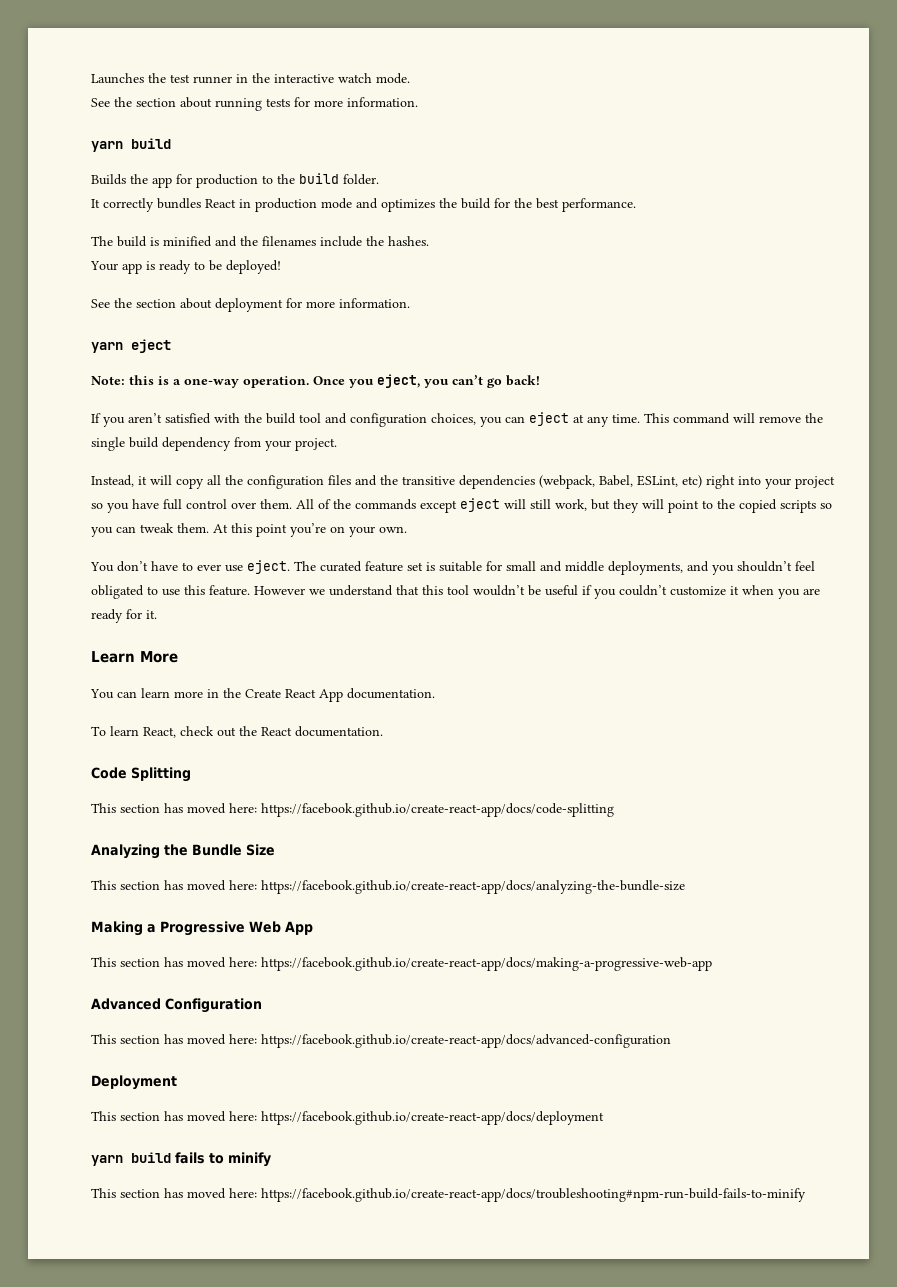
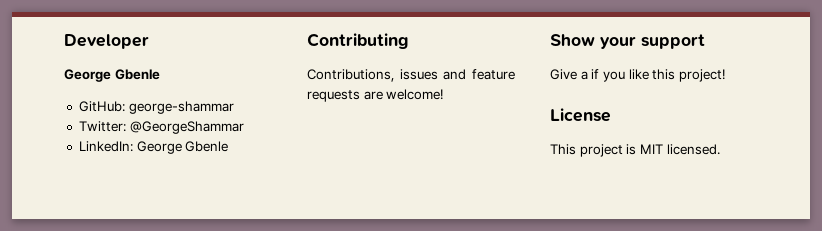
- Launches the test runner in the interactive watch mode.
- See the section about running tests for more information.
- yarn build
- Builds the app for production to the build folder.
- It correctly bundles React in production mode and optimizes the build for the best performance.
- The build is minified and the filenames include the hashes.
- Your app is ready to be deployed!
- See the section about deployment for more information.
- yarn eject
- Note: this is a one-way operation. Once you eject, you can’t go back!
- If you aren’t satisfied with the build tool and configuration choices, you can eject at any time. This command will remove the single build dependency from your project.
- Instead, it will copy all the configuration files and the transitive dependencies (webpack, Babel, ESLint, etc) right into your project so you have full control over them. All of the commands except eject will still work, but they will point to the copied scripts so you can tweak them. At this point you’re on your own.
- You don’t have to ever use eject. The curated feature set is suitable for small and middle deployments, and you shouldn’t feel obligated to use this feature. However we understand that this tool wouldn’t be useful if you couldn’t customize it when you are ready for it.
- Learn More
- You can learn more in the Create React App documentation.
- To learn React, check out the React documentation.
- Code Splitting
- This section has moved here: https://facebook.github.io/create-react-app/docs/code-splitting
- Analyzing the Bundle Size
- This section has moved here: https://facebook.github.io/create-react-app/docs/analyzing-the-bundle-size
- Making a Progressive Web App
- This section has moved here: https://facebook.github.io/create-react-app/docs/making-a-progressive-web-app
- Advanced Configuration
- This section has moved here: https://facebook.github.io/create-react-app/docs/advanced-configuration
- Deployment
- This section has moved here: https://facebook.github.io/create-react-app/docs/deployment
- yarn build fails to minify
- This section has moved here: https://facebook.github.io/create-react-app/docs/troubleshooting#npm-run-build-fails-to-minify
+ Developer
+ George Gbenle
+ GitHub: george-shammar
+ Twitter: @GeorgeShammar
+ LinkedIn: George Gbenle
+ Contributing
+ Contributions, issues and feature requests are welcome!
+ Show your support
+ Give a if you like this project!
+ License
+ This project is MIT licensed.

